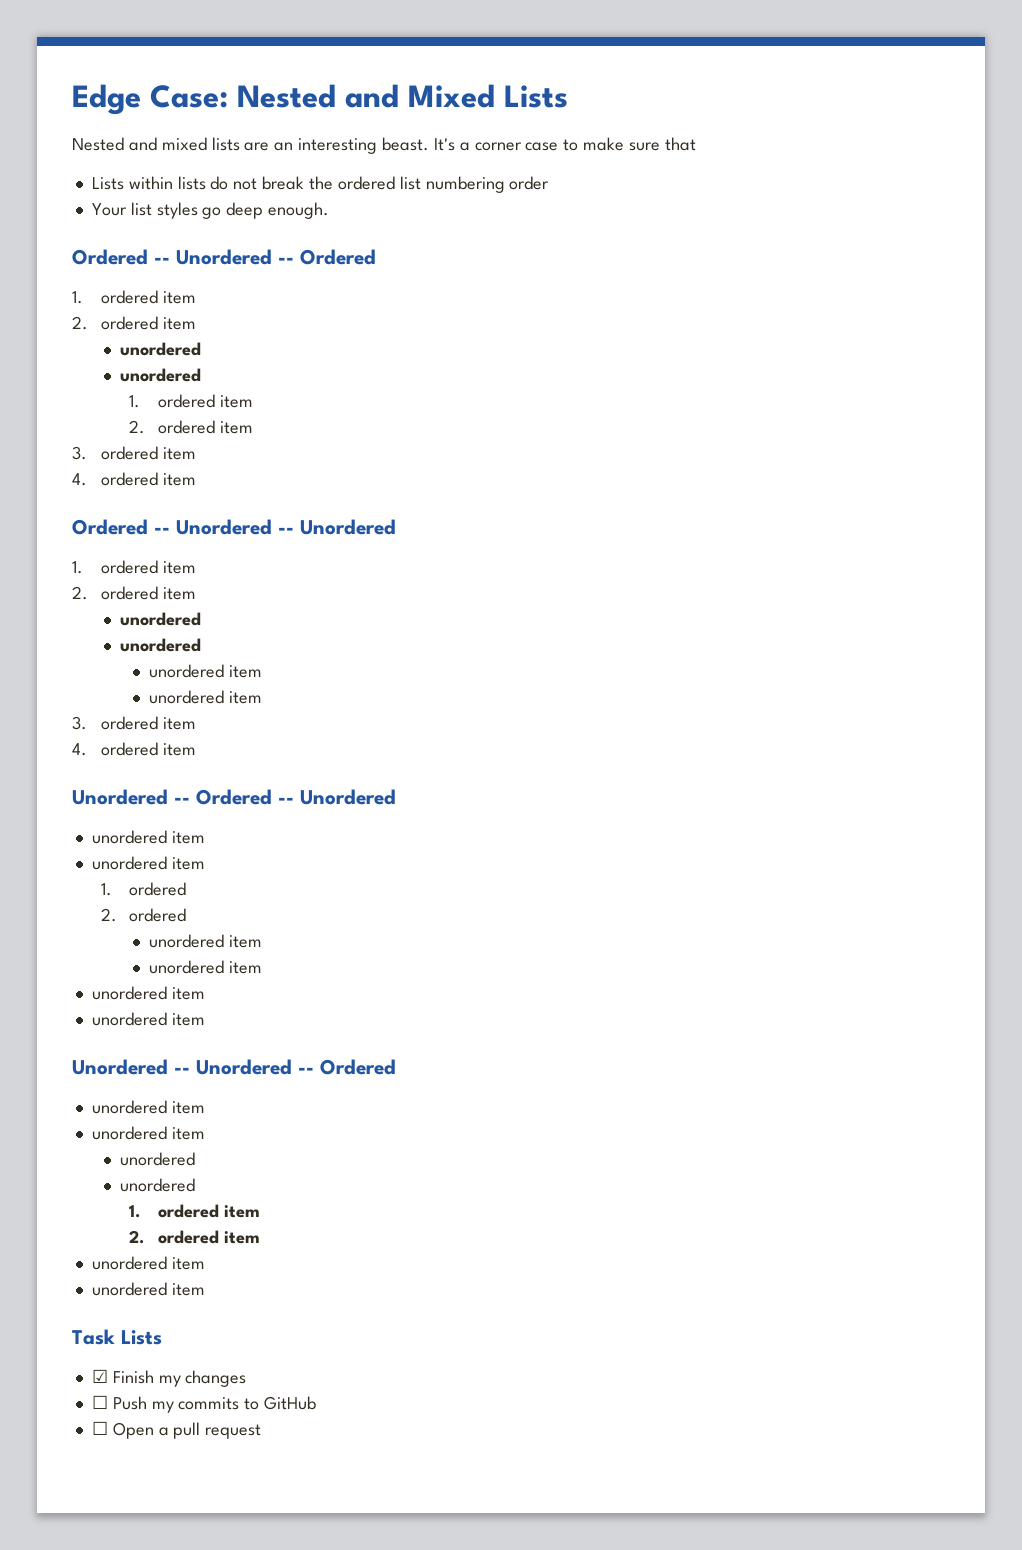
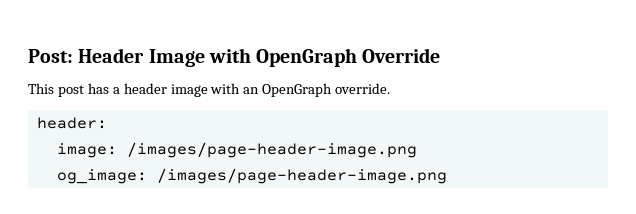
- Edge Case: Nested and Mixed Lists
- Nested and mixed lists are an interesting beast. It's a corner case to make sure that
- Lists within lists do not break the ordered list numbering order
- Your list styles go deep enough.
- Ordered -- Unordered -- Ordered
- 1. ordered item
- 2. ordered item
- unordered
- unordered
- 1. ordered item
- 2. ordered item
- 3. ordered item
- 4. ordered item
- Ordered -- Unordered -- Unordered
- 1. ordered item
- 2. ordered item
- unordered
- unordered
- unordered item
- unordered item
- 3. ordered item
- 4. ordered item
- Unordered -- Ordered -- Unordered
- unordered item
- unordered item
- 1. ordered
- 2. ordered
- unordered item
- unordered item
- unordered item
- unordered item
- Unordered -- Unordered -- Ordered
- unordered item
- unordered item
- unordered
- unordered
- 1. ordered item
- 2. ordered item
- unordered item
- unordered item
- Task Lists
- ☑ Finish my changes
- ☐ Push my commits to GitHub
- ☐ Open a pull request
+ Post: Header Image with OpenGraph Override
+ This post has a header image with an OpenGraph override.
+ header:
+ image: /images/page-header-image.png
+ og_image: /images/page-header-image.png

